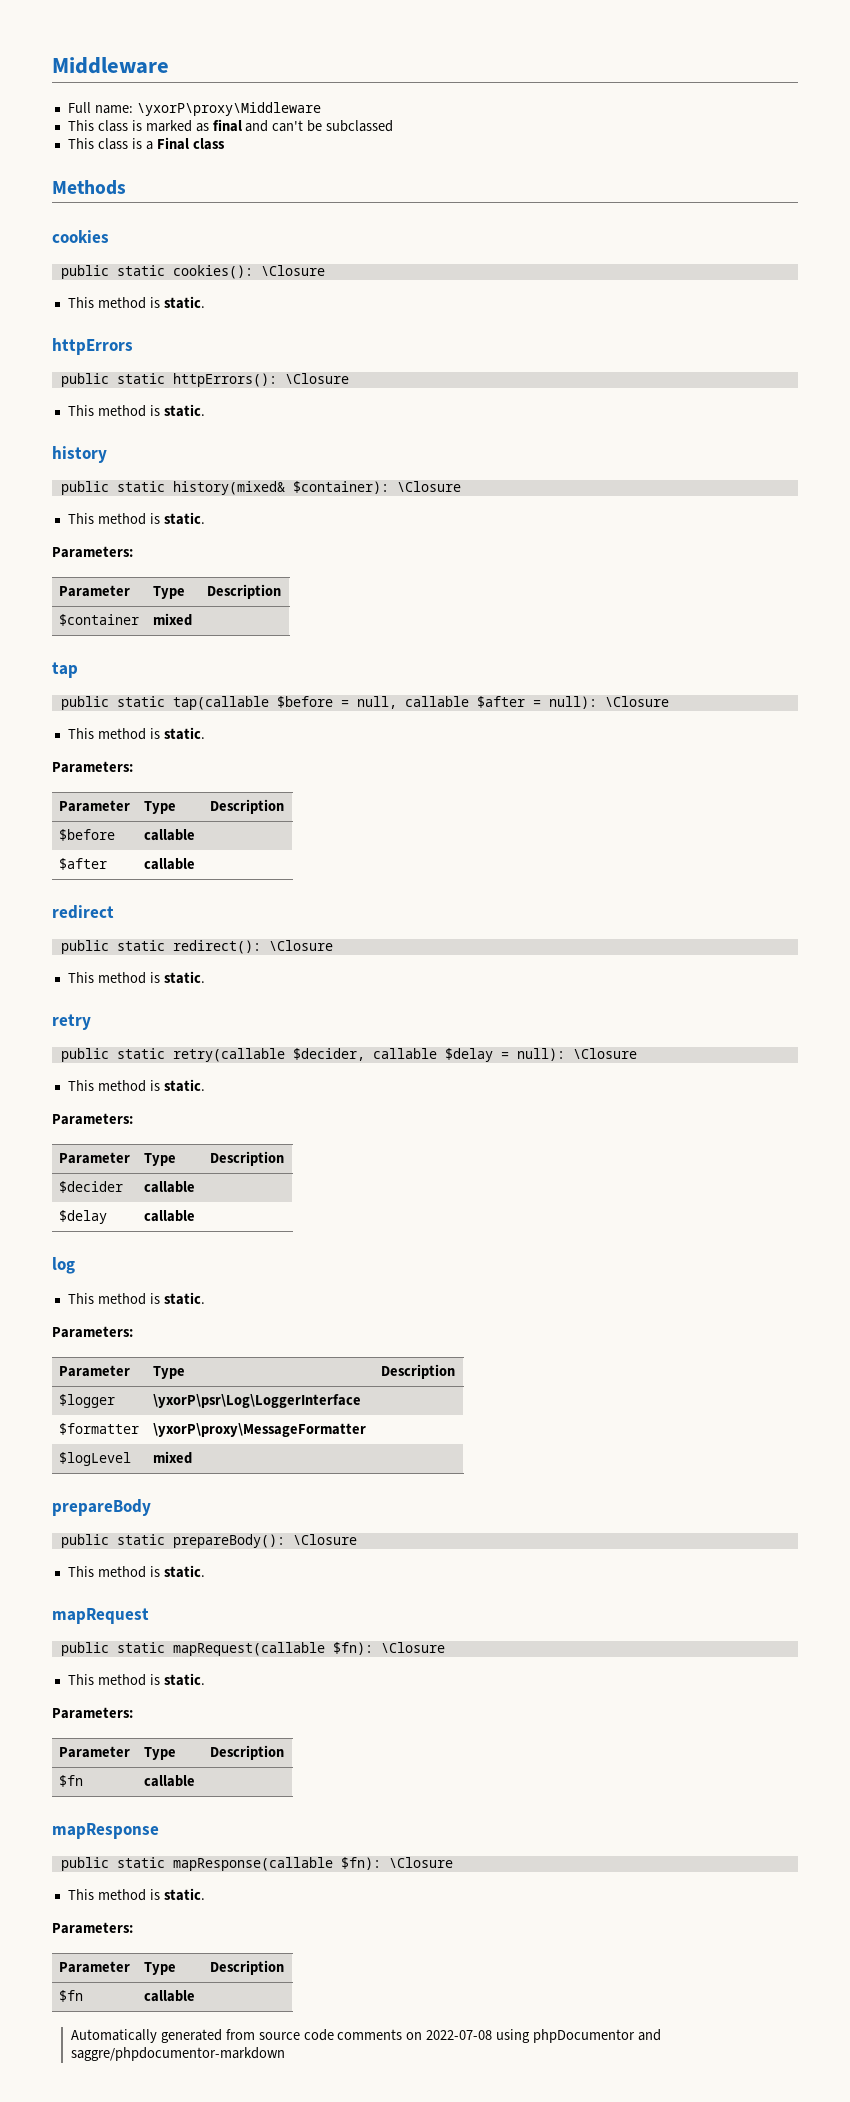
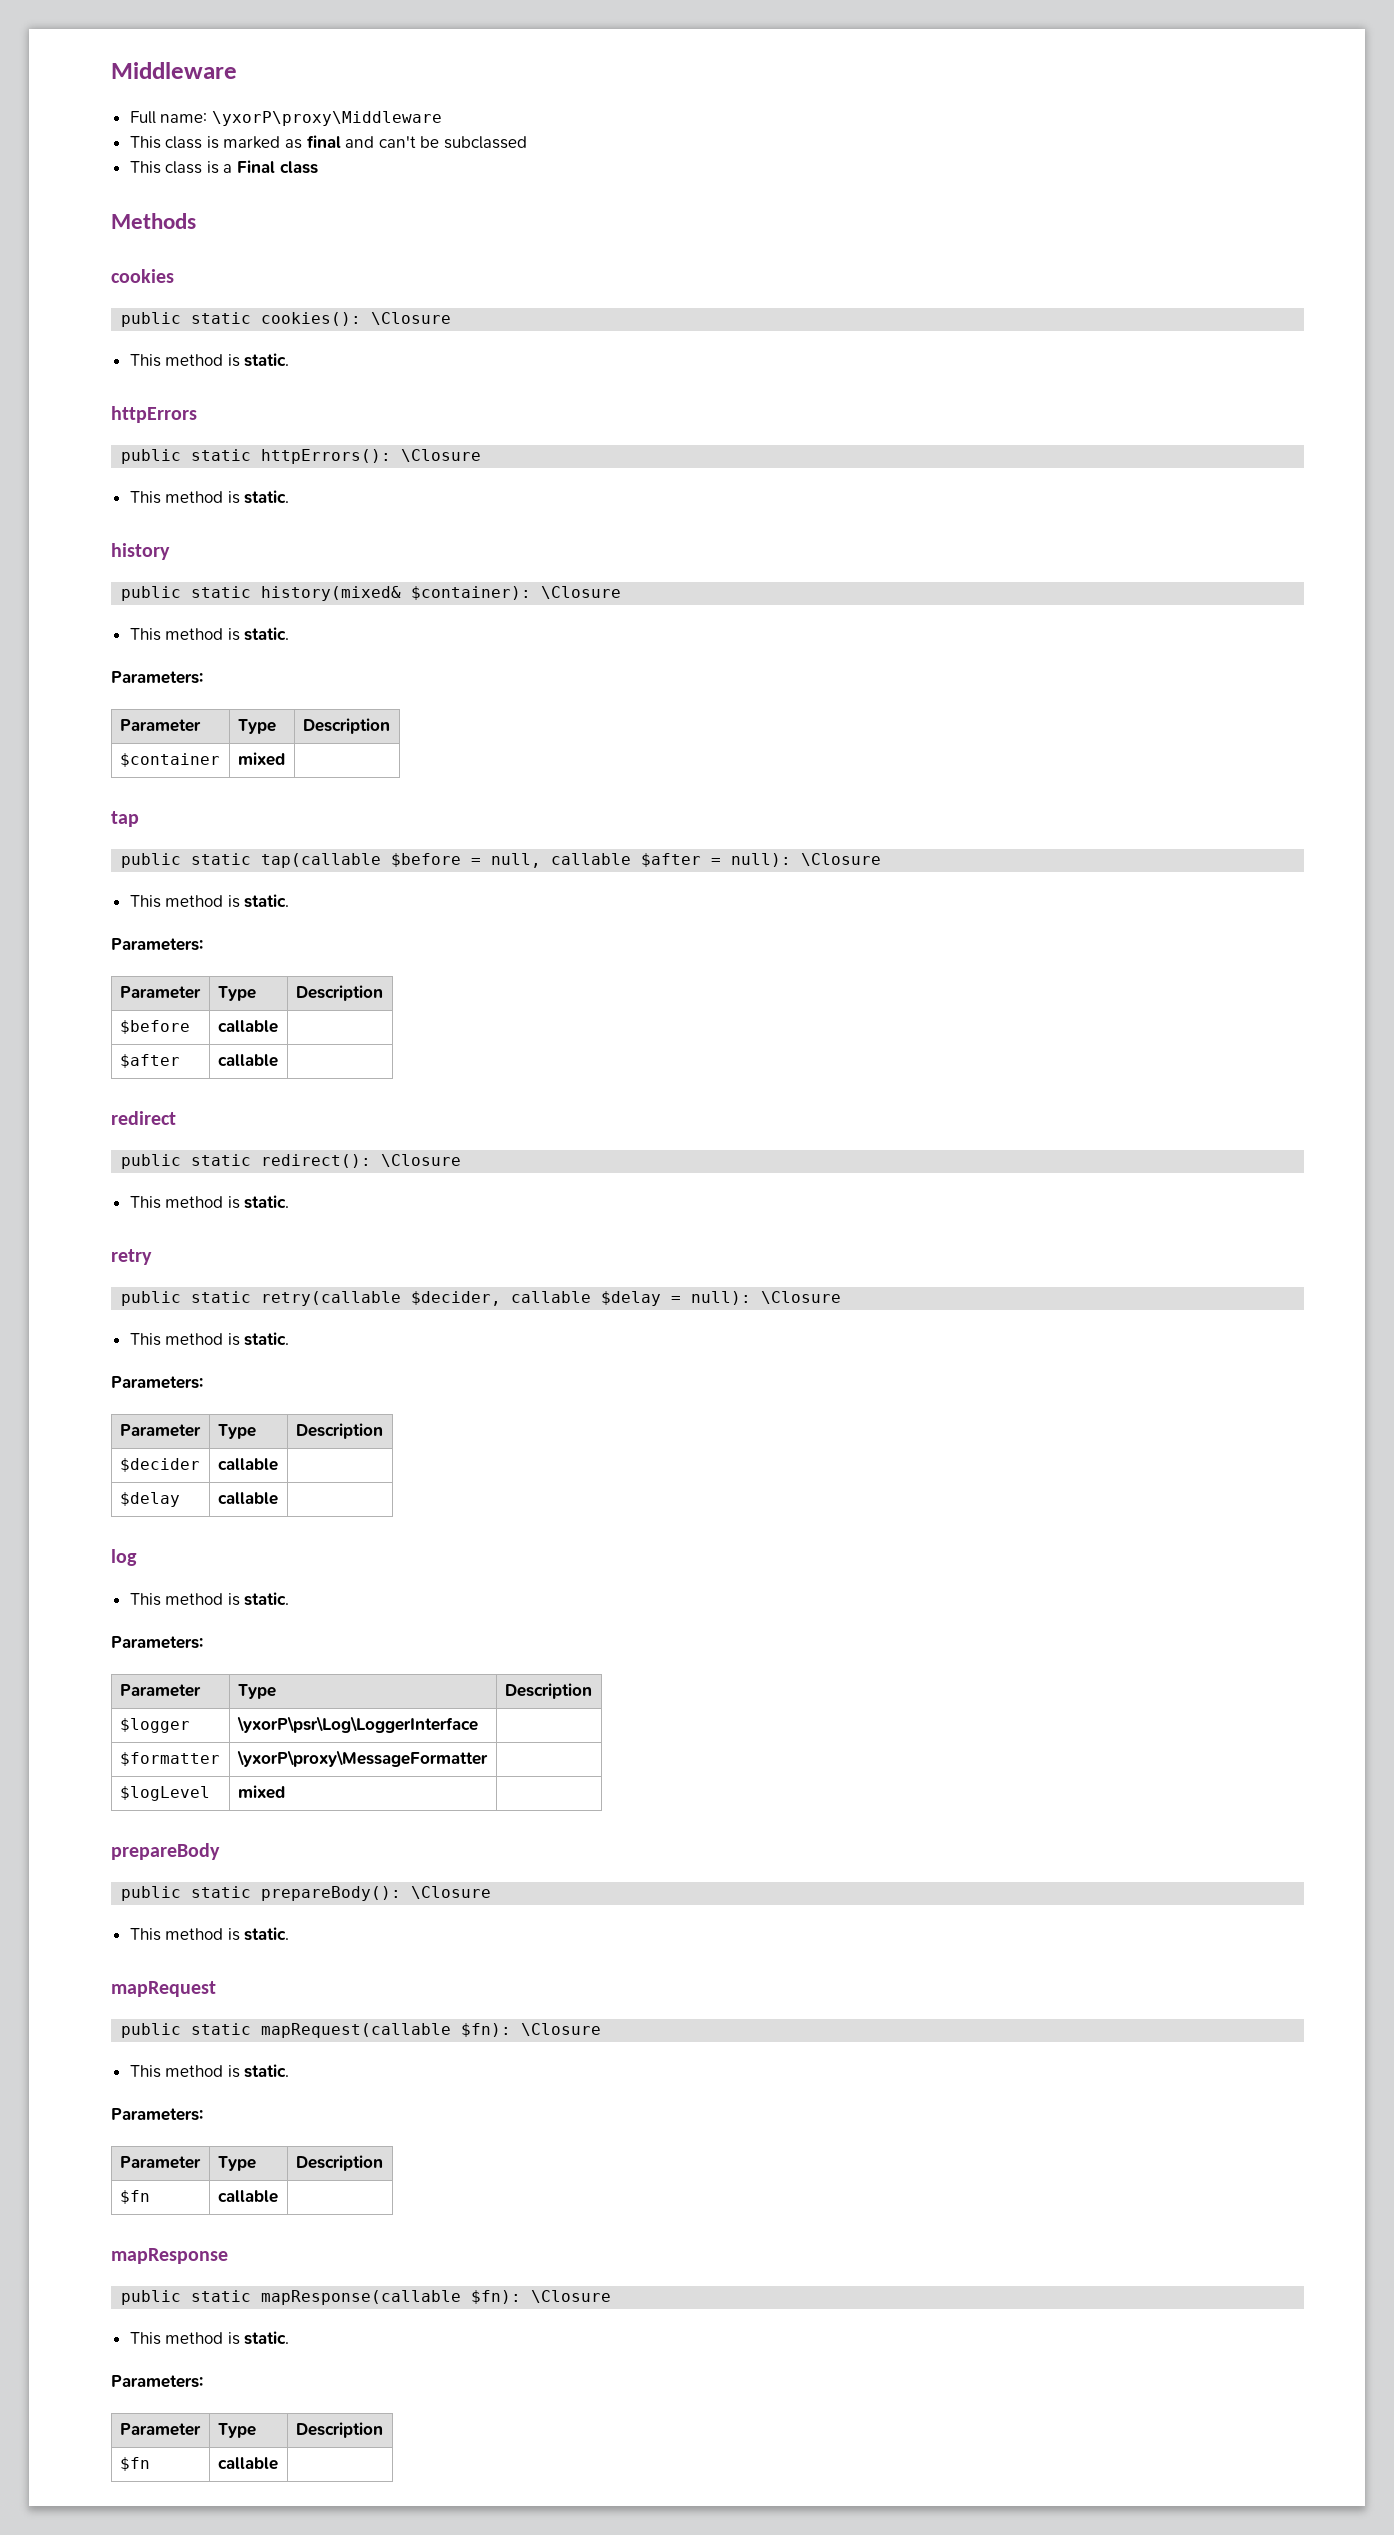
- Automatically generated from source code comments on 2022-07-08 using phpDocumentor and saggre/phpdocumentor-markdown

